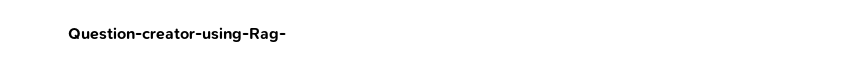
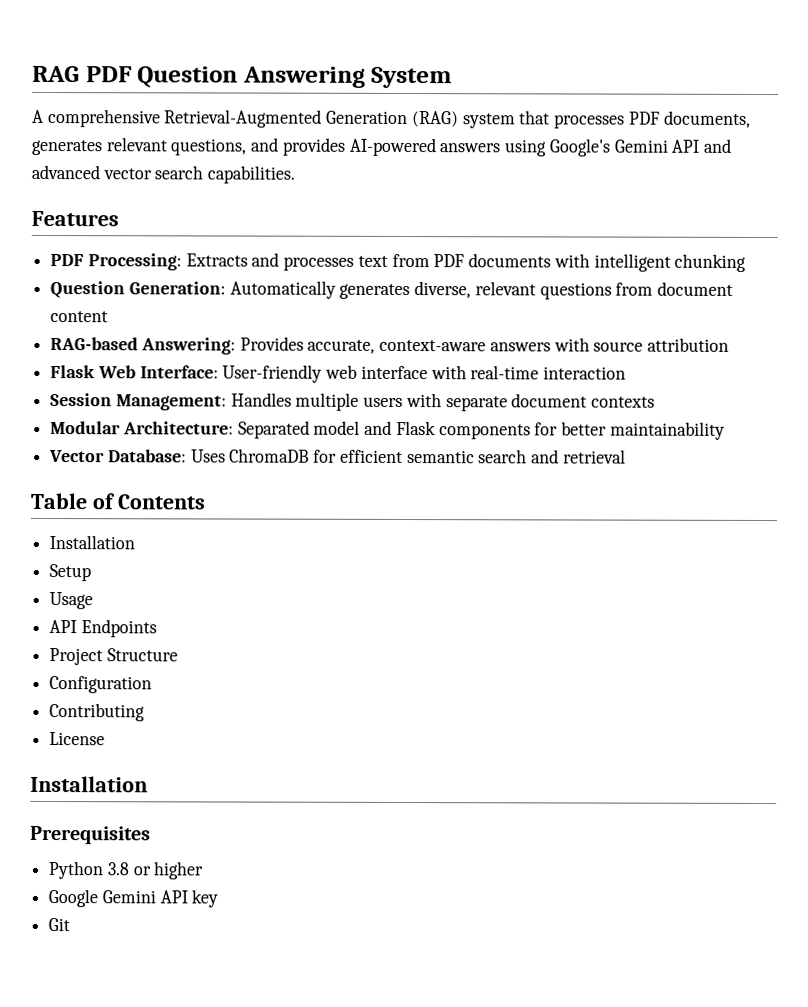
- Question-creator-using-Rag-
+ RAG PDF Question Answering System
+ A comprehensive Retrieval-Augmented Generation (RAG) system that processes PDF documents, generates relevant questions, and provides AI-powered answers using Google's Gemini API and advanced vector search capabilities.
+ Features
+ PDF Processing: Extracts and processes text from PDF documents with intelligent chunking
+ Question Generation: Automatically generates diverse, relevant questions from document content
+ RAG-based Answering: Provides accurate, context-aware answers with source attribution
+ Flask Web Interface: User-friendly web interface with real-time interaction
+ Session Management: Handles multiple users with separate document contexts
+ Modular Architecture: Separated model and Flask components for better maintainability
+ Vector Database: Uses ChromaDB for efficient semantic search and retrieval
+ Table of Contents
+ Installation
+ Setup
+ Usage
+ API Endpoints
+ Project Structure
+ Configuration
+ Contributing
+ License
+ Installation
+ Prerequisites
+ Python 3.8 or higher
+ Google Gemini API key
+ Git

